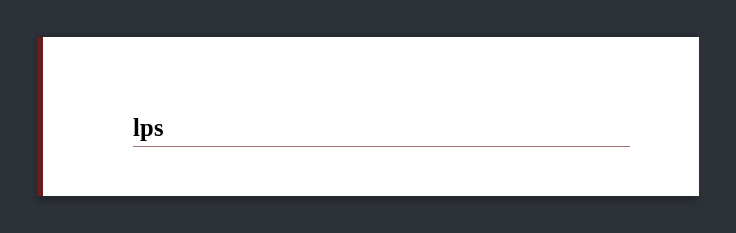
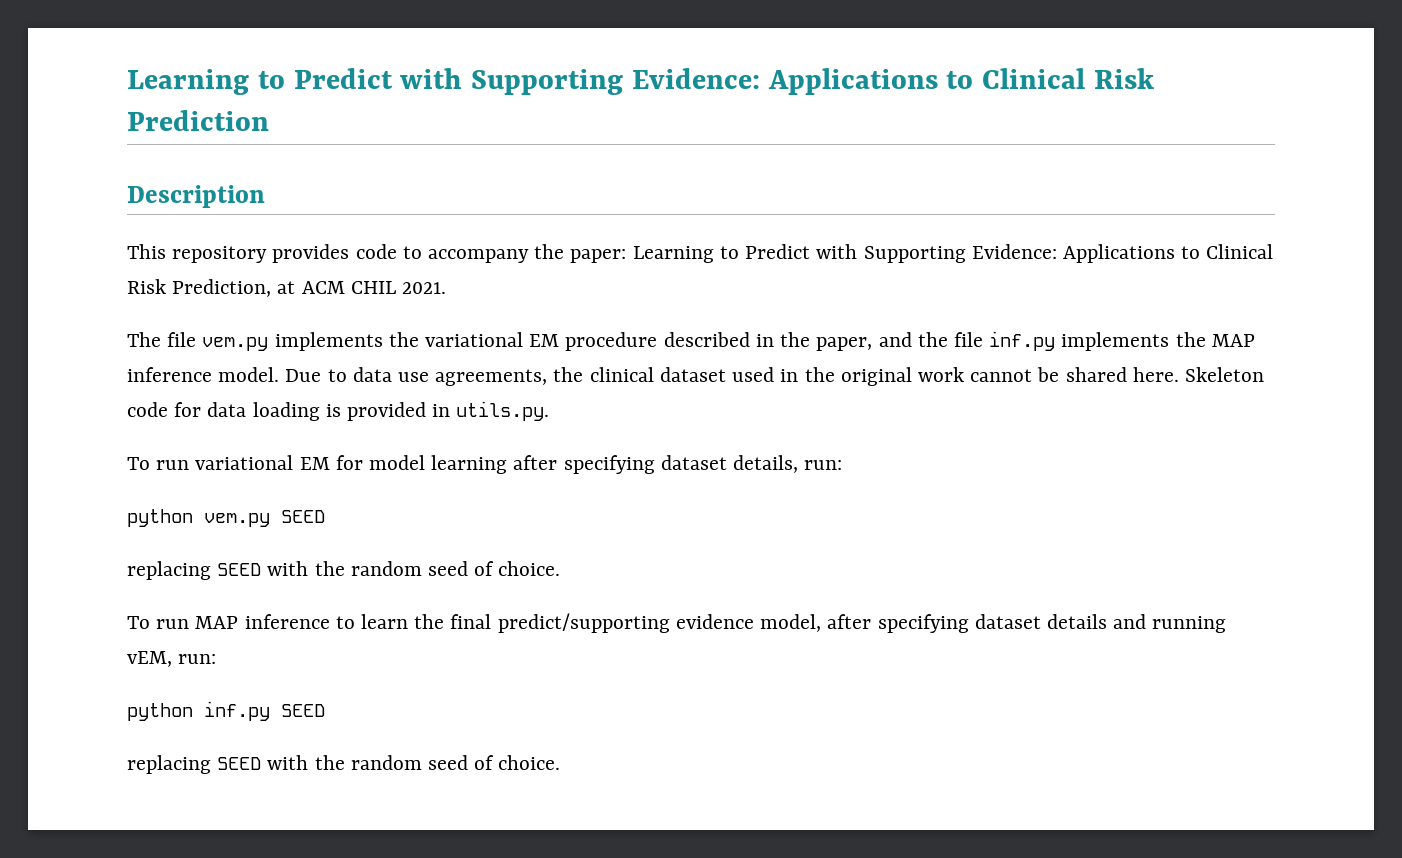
- lps
+ Learning to Predict with Supporting Evidence: Applications to Clinical Risk Prediction
+ Description
+ This repository provides code to accompany the paper: Learning to Predict with Supporting Evidence: Applications to Clinical Risk Prediction, at ACM CHIL 2021.
+ The file vem.py implements the variational EM procedure described in the paper, and the file inf.py implements the MAP inference model. Due to data use agreements, the clinical dataset used in the original work cannot be shared here. Skeleton code for data loading is provided in utils.py.
+ To run variational EM for model learning after specifying dataset details, run:
+ python vem.py SEED
+ replacing SEED with the random seed of choice.
+ To run MAP inference to learn the final predict/supporting evidence model, after specifying dataset details and running vEM, run:
+ python inf.py SEED
+ replacing SEED with the random seed of choice.

